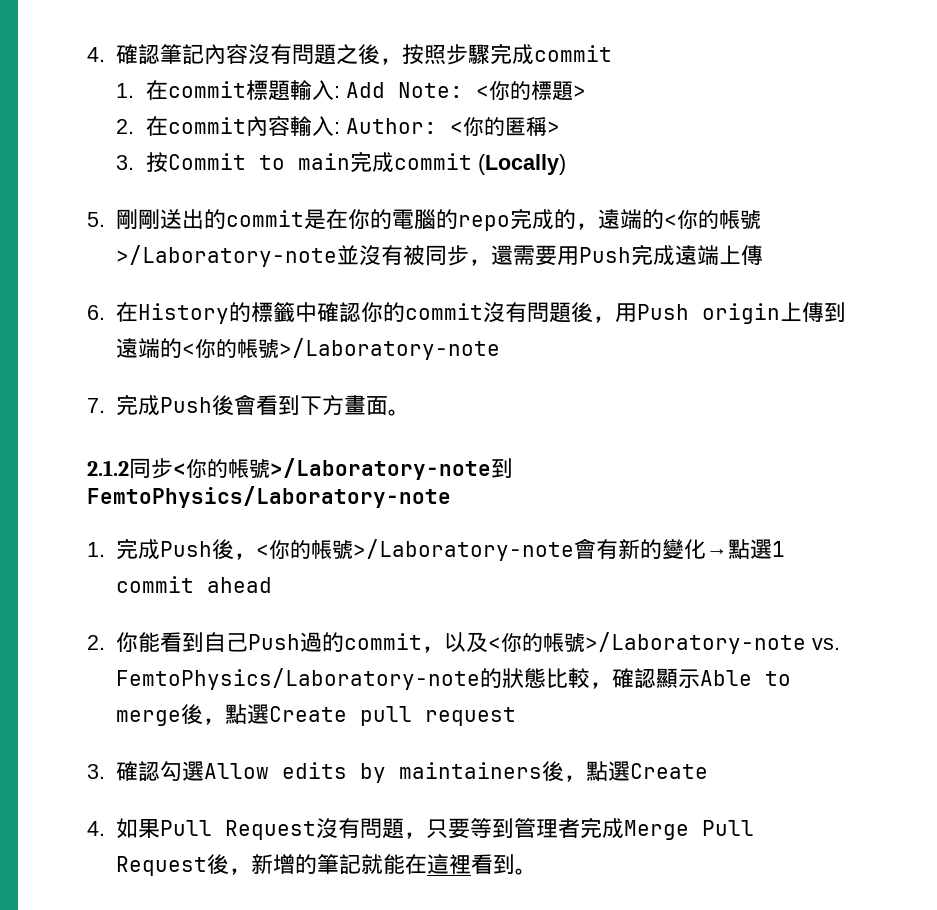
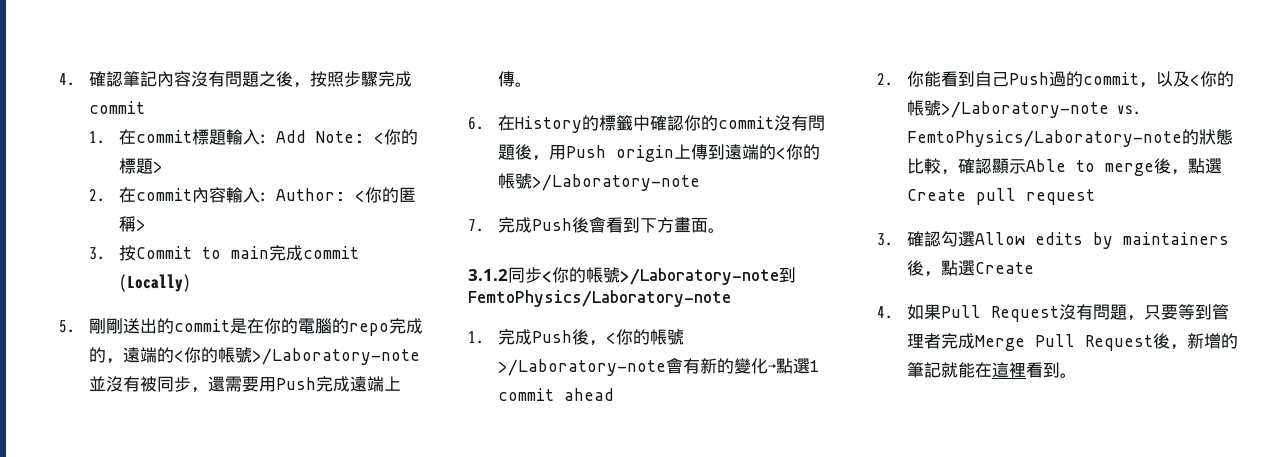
- 5.剛剛送出的commit是在你的電腦的repo完成的，遠端的<你的帳號>/Laboratory-note並沒有被同步，還需要用Push完成遠端上傳
+ 5.剛剛送出的commit是在你的電腦的repo完成的，遠端的<你的帳號>/Laboratory-note並沒有被同步，還需要用Push完成遠端上傳。
- 2.1.2同步<你的帳號>/Laboratory-note到FemtoPhysics/Laboratory-note
+ 3.1.2同步<你的帳號>/Laboratory-note到FemtoPhysics/Laboratory-note

